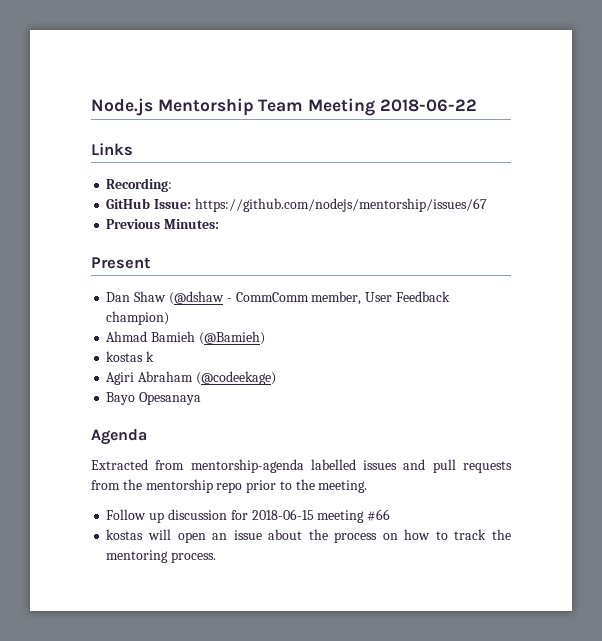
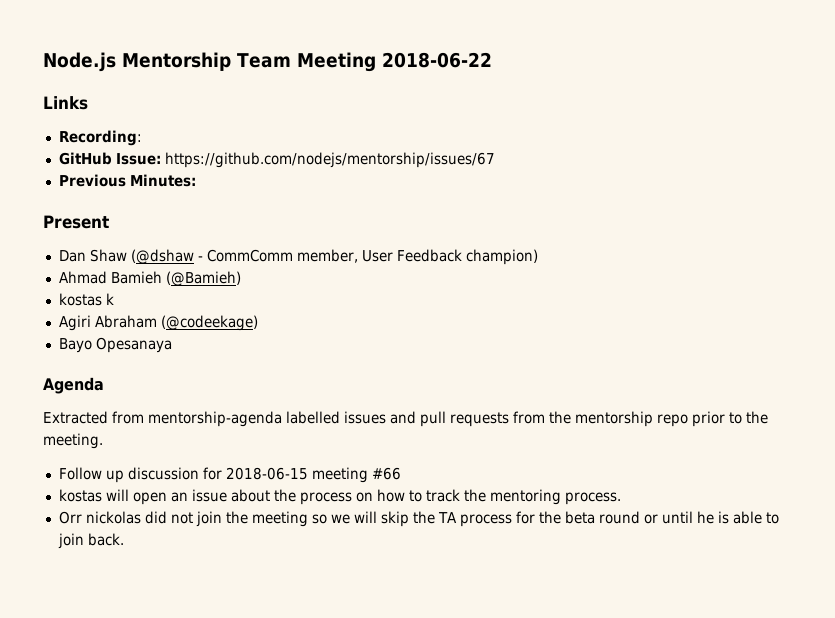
+ Orr nickolas did not join the meeting so we will skip the TA process for the beta round or until he is able to join back.

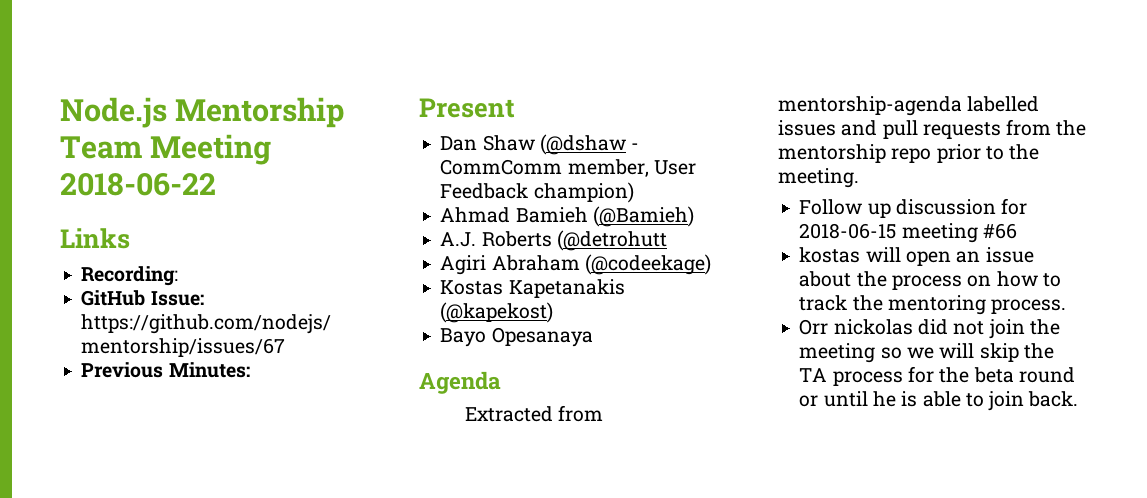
- kostas k
+ A.J. Roberts (@detrohutt
+ Kostas Kapetanakis (@kapekost)

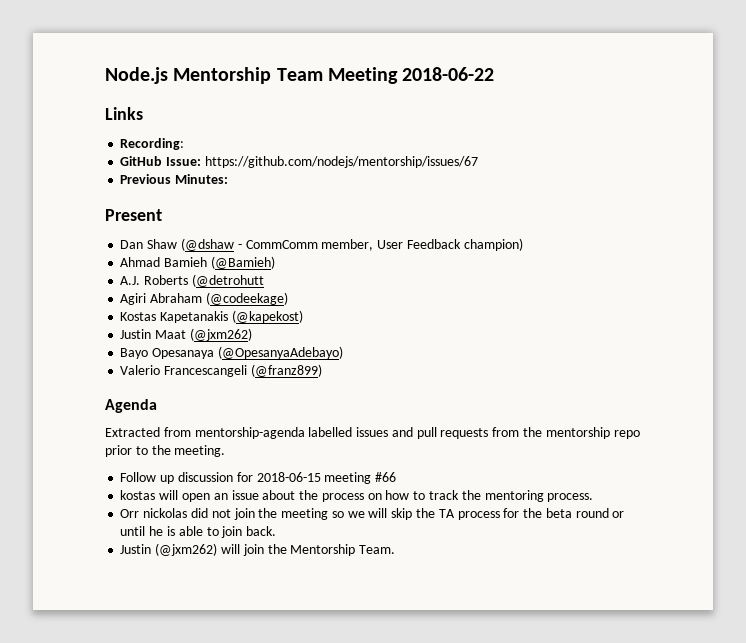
+ Justin Maat (@jxm262)
- Bayo Opesanaya
+ Bayo Opesanaya (@OpesanyaAdebayo)
+ Valerio Francescangeli (@franz899)
+ Justin (@jxm262) will join the Mentorship Team.

